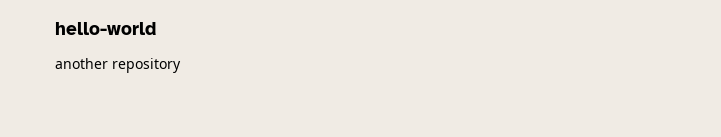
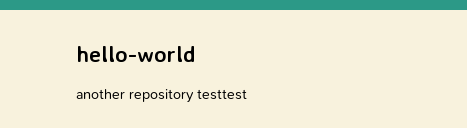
- another repository
+ another repository testtest

